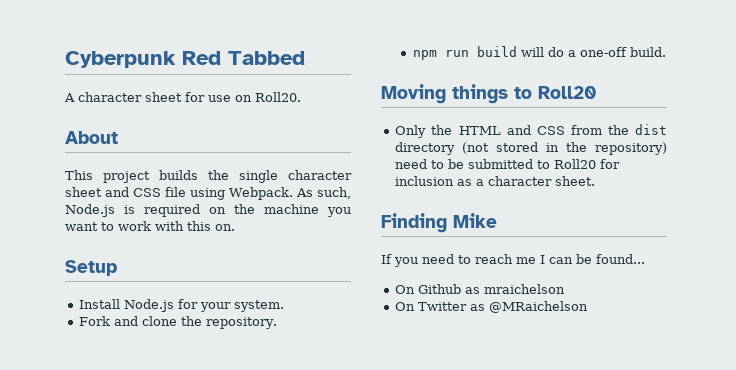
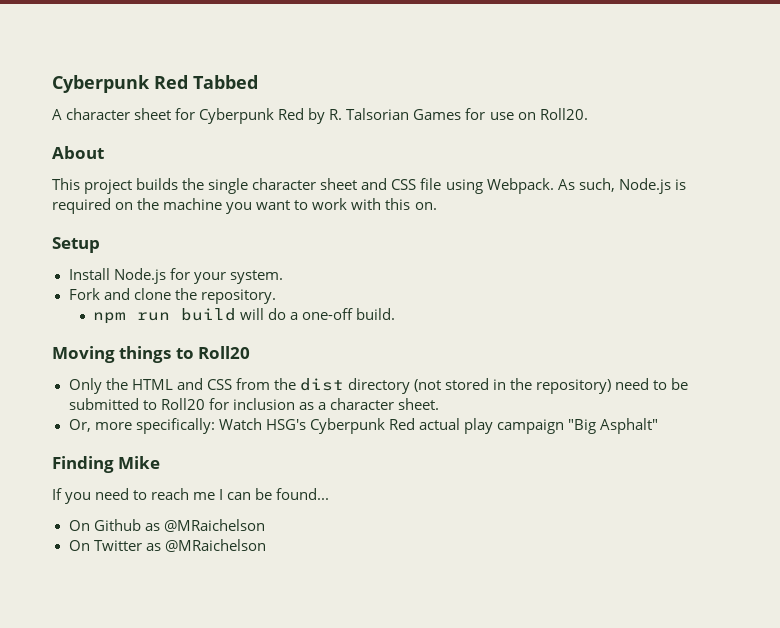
- A character sheet for use on Roll20.
+ A character sheet for Cyberpunk Red by R. Talsorian Games for use on Roll20.
+ Or, more specifically: Watch HSG's Cyberpunk Red actual play campaign "Big Asphalt"
- On Github as mraichelson
+ On Github as @MRaichelson

